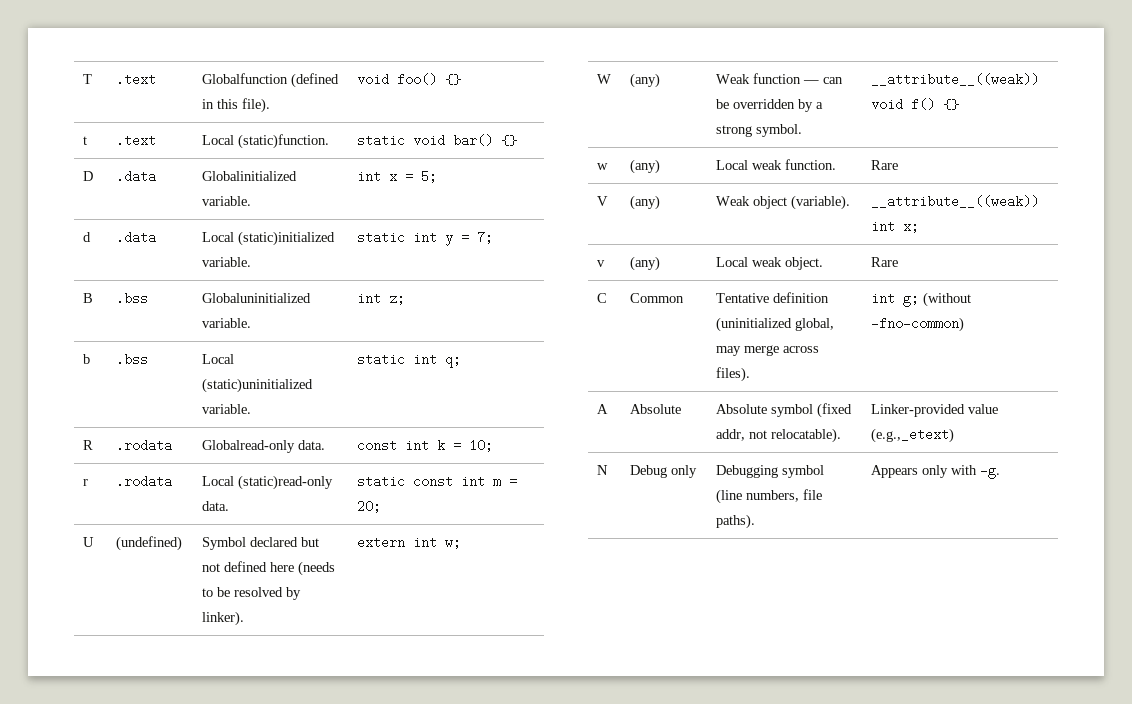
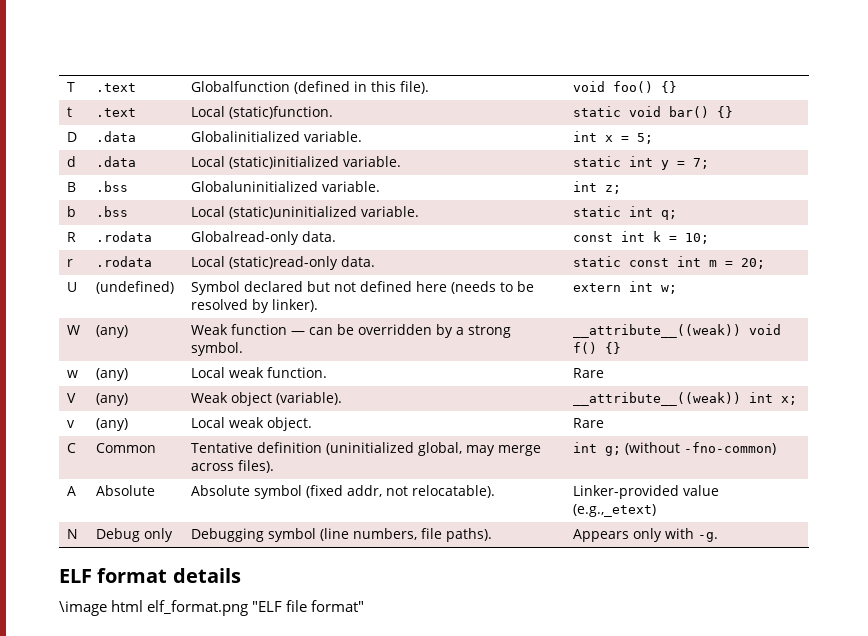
+ ELF format details
+ \image html elf_format.png "ELF file format"

